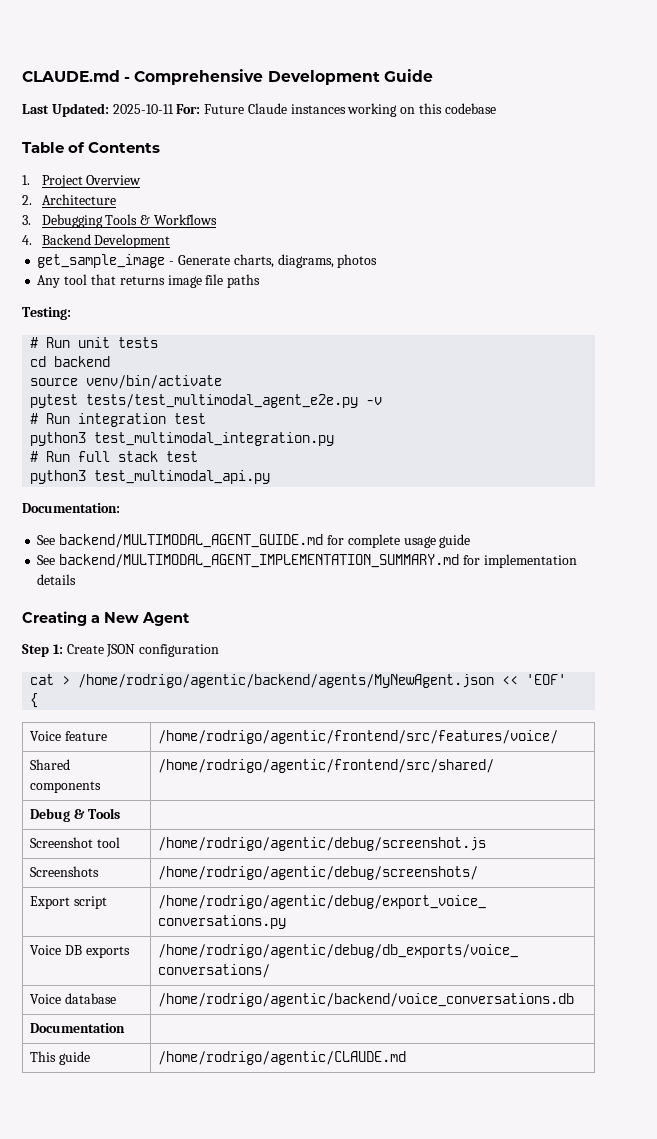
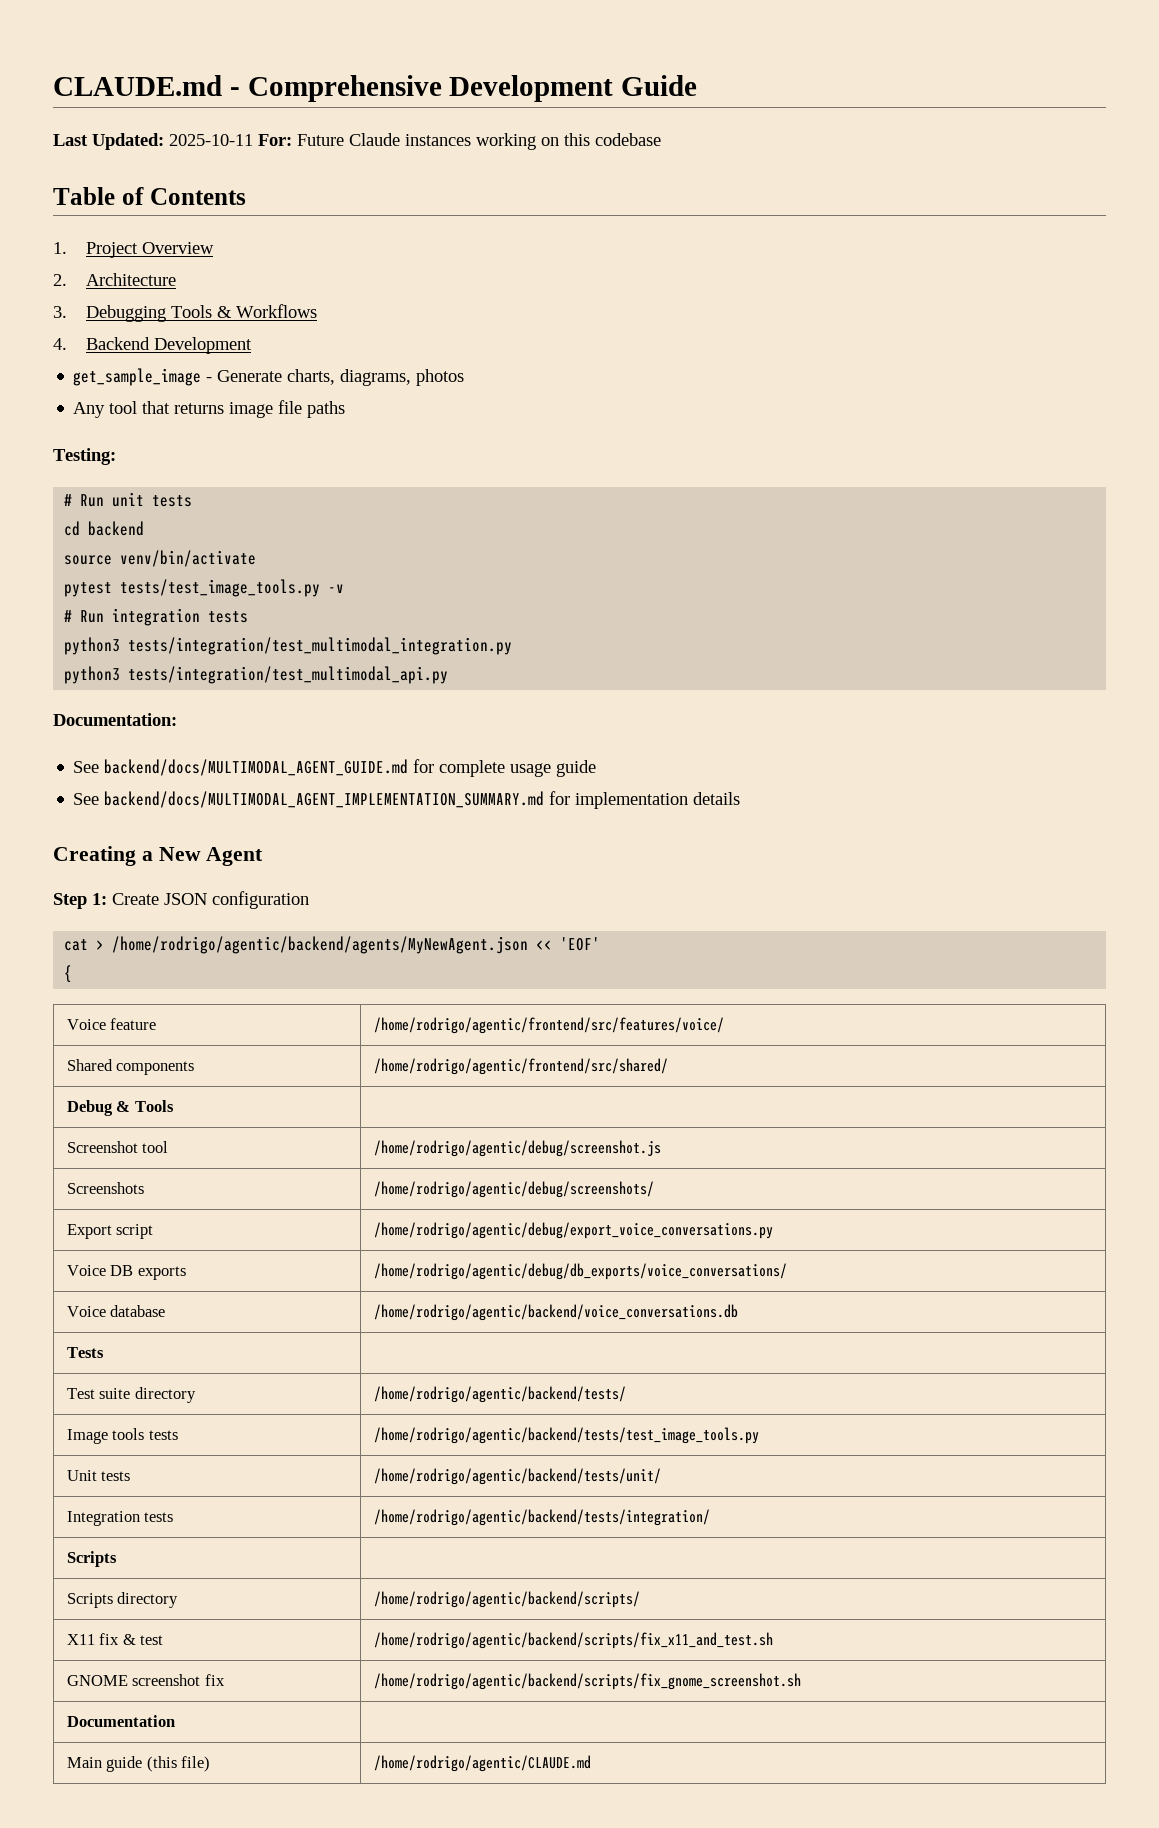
- pytest tests/test_multimodal_agent_e2e.py -v
+ pytest tests/test_image_tools.py -v
- # Run integration test
- python3 test_multimodal_integration.py
- # Run full stack test
- python3 test_multimodal_api.py
+ # Run integration tests
+ python3 tests/integration/test_multimodal_integration.py
+ python3 tests/integration/test_multimodal_api.py
- See backend/MULTIMODAL_AGENT_GUIDE.md for complete usage guide
+ See backend/docs/MULTIMODAL_AGENT_GUIDE.md for complete usage guide
- See backend/MULTIMODAL_AGENT_IMPLEMENTATION_SUMMARY.md for implementation details
+ See backend/docs/MULTIMODAL_AGENT_IMPLEMENTATION_SUMMARY.md for implementation details
+ Tests |
+ Test suite directory | /home/rodrigo/agentic/backend/tests/
+ Image tools tests | /home/rodrigo/agentic/backend/tests/test_image_tools.py
+ Unit tests | /home/rodrigo/agentic/backend/tests/unit/
+ Integration tests | /home/rodrigo/agentic/backend/tests/integration/
+ Scripts |
+ Scripts directory | /home/rodrigo/agentic/backend/scripts/
+ X11 fix & test | /home/rodrigo/agentic/backend/scripts/fix_x11_and_test.sh
+ GNOME screenshot fix | /home/rodrigo/agentic/backend/scripts/fix_gnome_screenshot.sh
- This guide | /home/rodrigo/agentic/CLAUDE.md
+ Main guide (this file) | /home/rodrigo/agentic/CLAUDE.md

